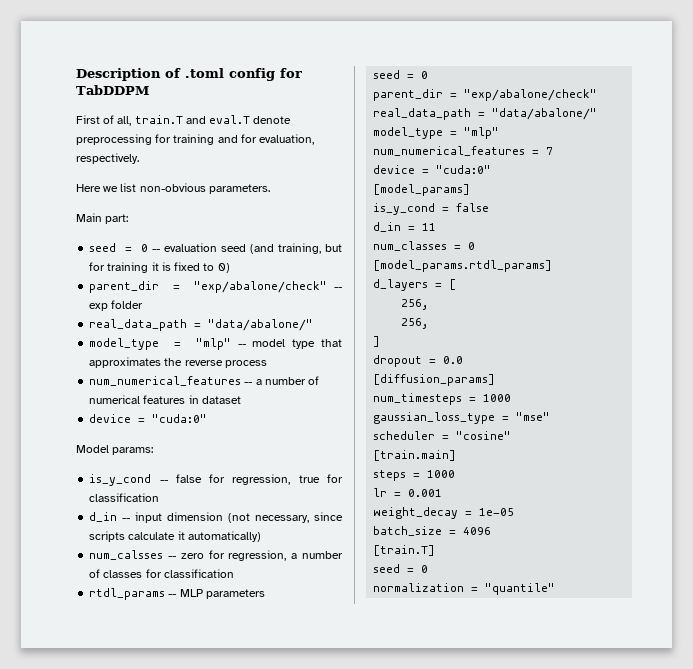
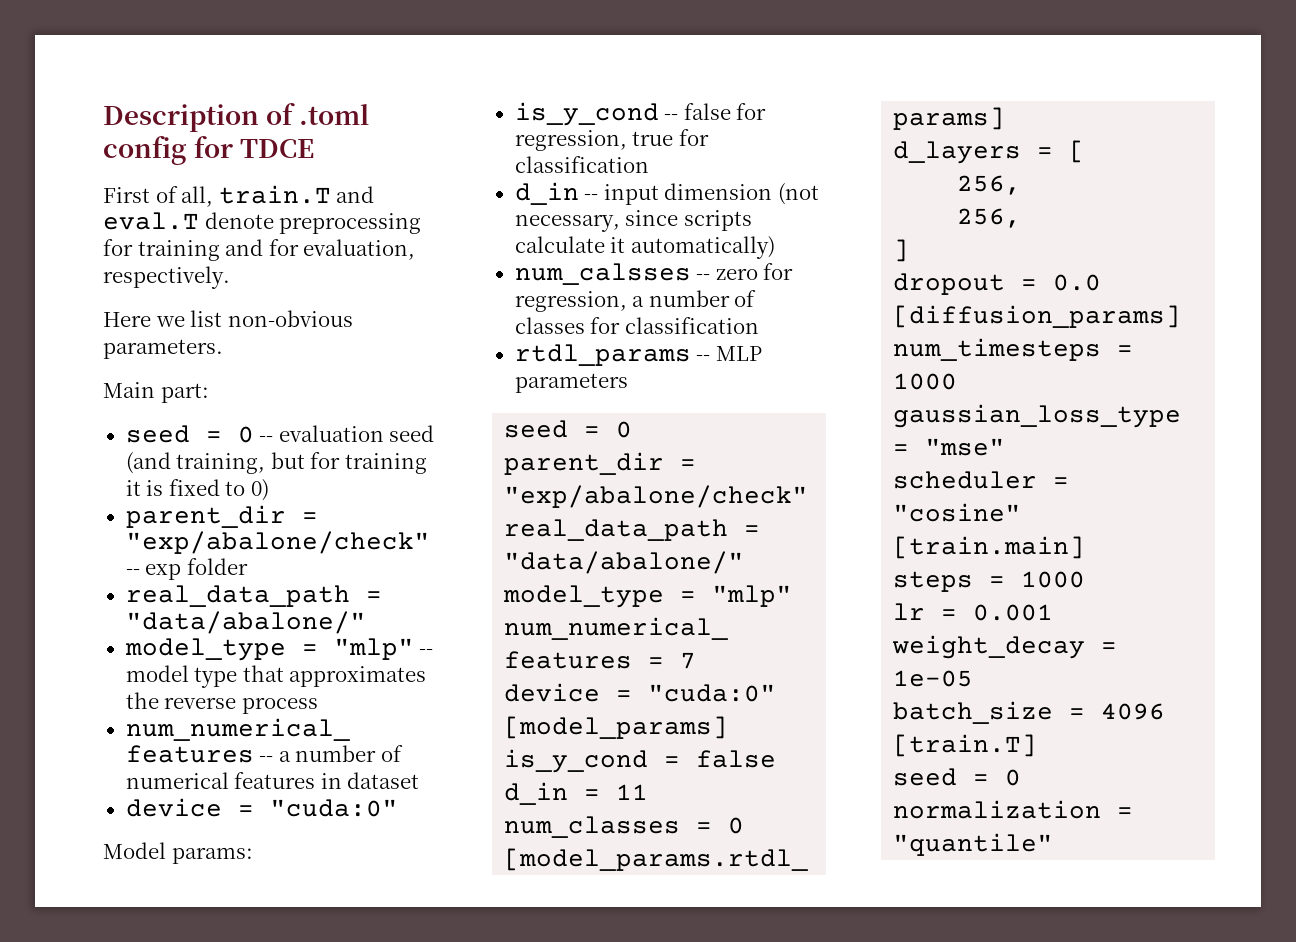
- Description of .toml config for TabDDPM
+ Description of .toml config for TDCE

